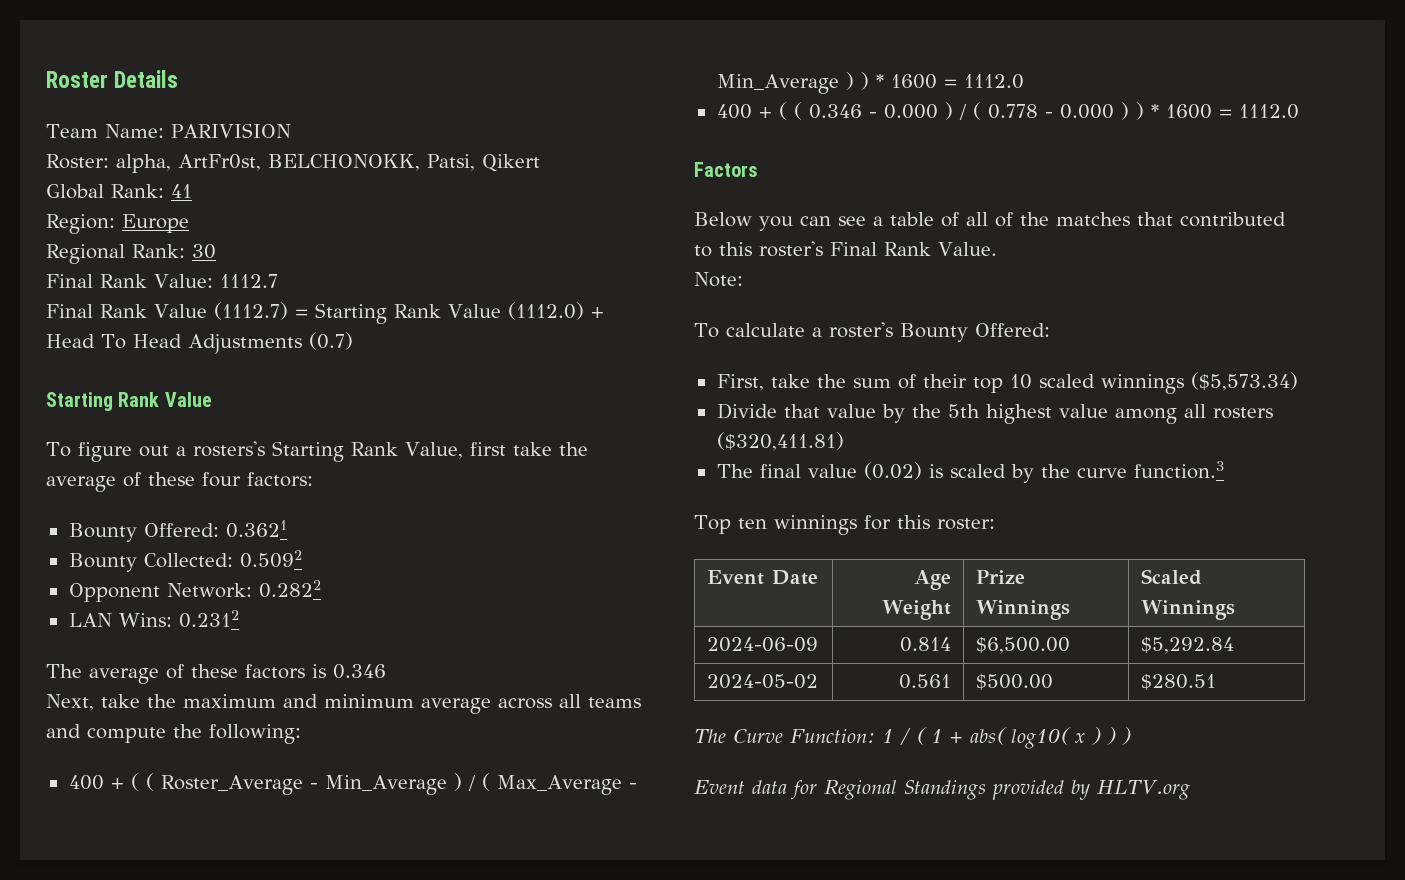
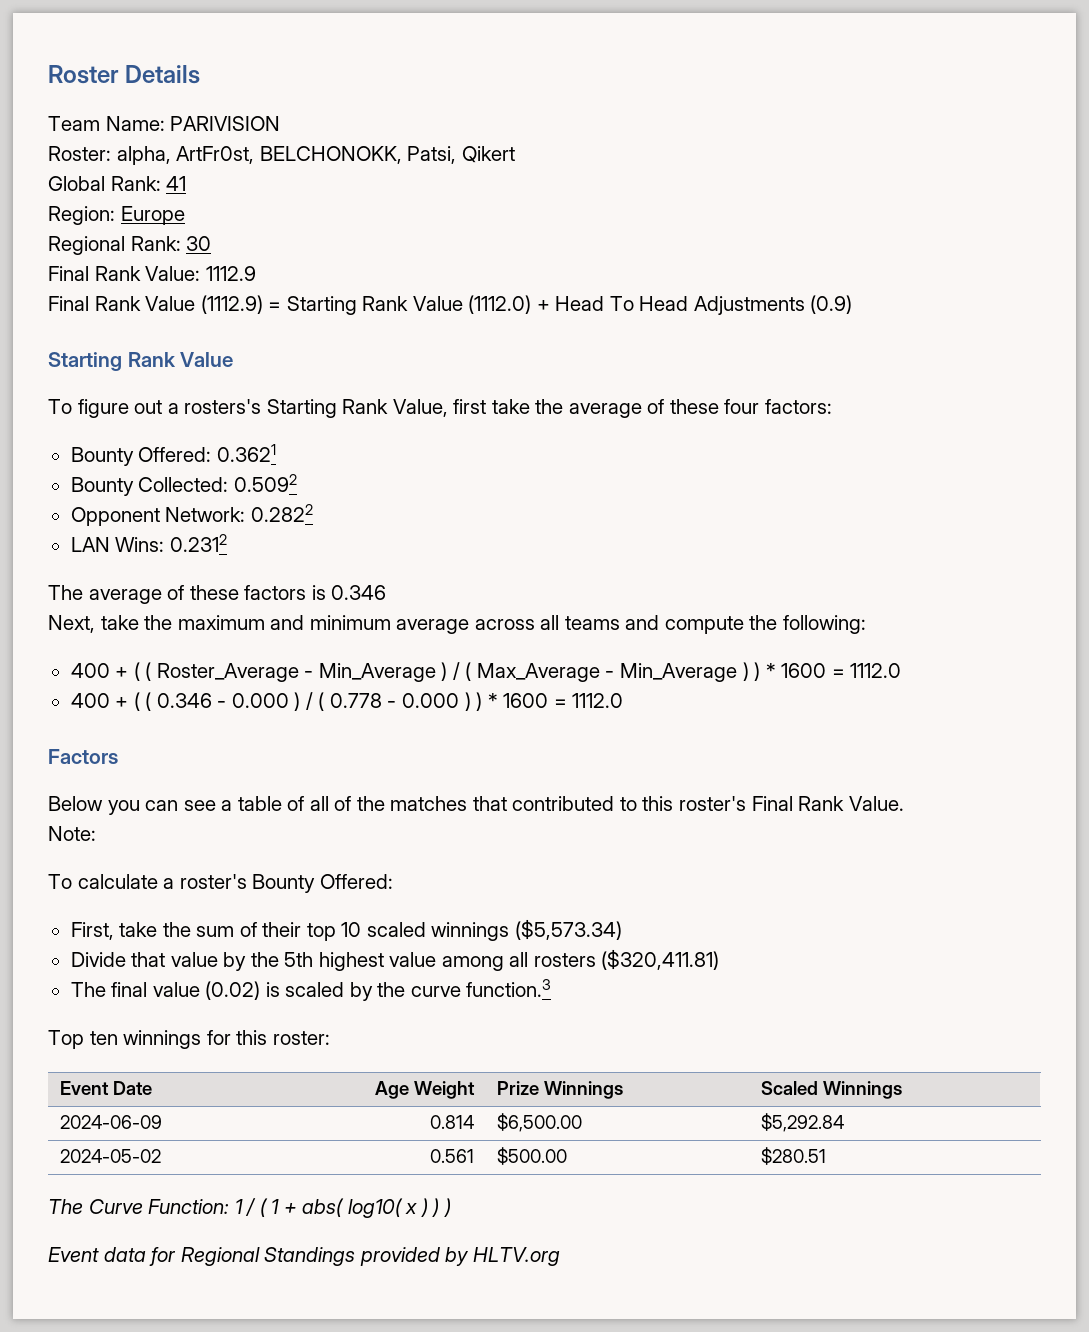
- Final Rank Value: 1112.7
+ Final Rank Value: 1112.9
- Final Rank Value (1112.7) = Starting Rank Value (1112.0) + Head To Head Adjustments (0.7)
+ Final Rank Value (1112.9) = Starting Rank Value (1112.0) + Head To Head Adjustments (0.9)

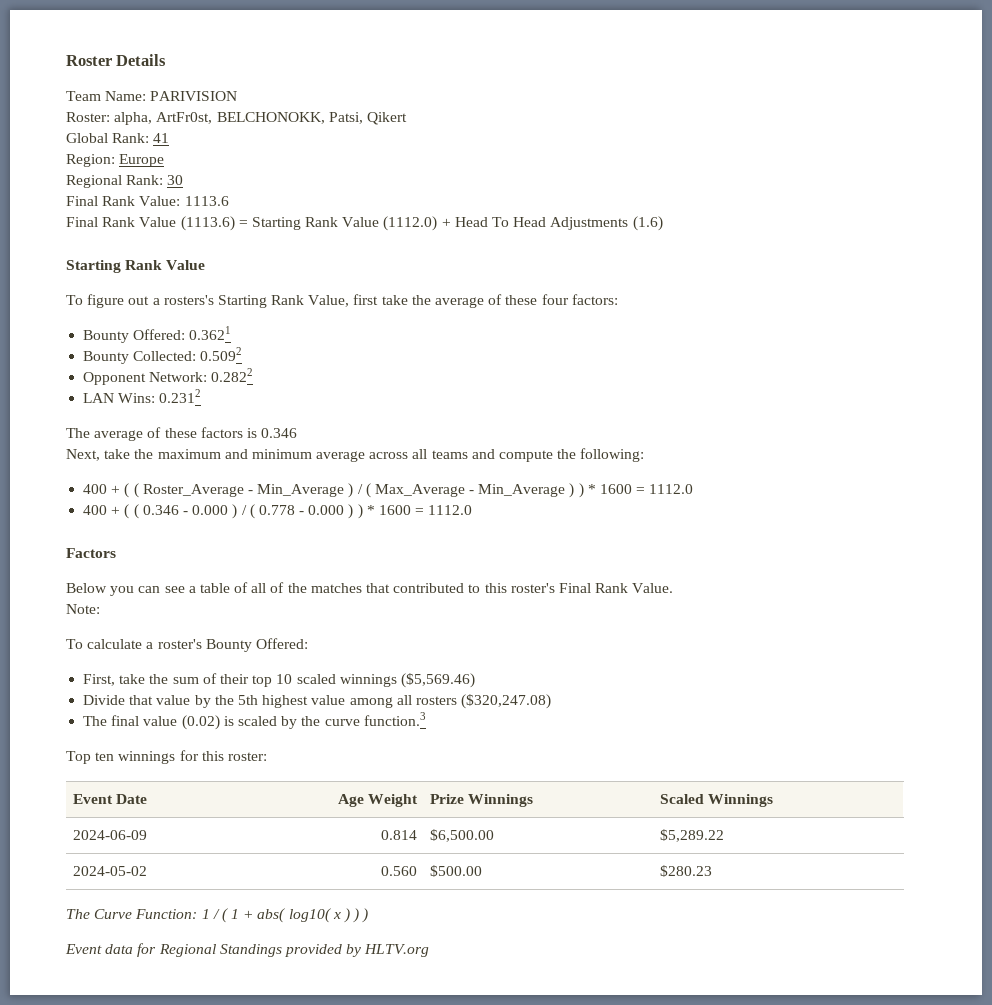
- Final Rank Value: 1112.9
+ Final Rank Value: 1113.6
- Final Rank Value (1112.9) = Starting Rank Value (1112.0) + Head To Head Adjustments (0.9)
+ Final Rank Value (1113.6) = Starting Rank Value (1112.0) + Head To Head Adjustments (1.6)
- First, take the sum of their top 10 scaled winnings ($5,573.34)
+ First, take the sum of their top 10 scaled winnings ($5,569.46)
- Divide that value by the 5th highest value among all rosters ($320,411.81)
+ Divide that value by the 5th highest value among all rosters ($320,247.08)
- 2024-06-09 | 0.814 | $6,500.00 | $5,292.84
+ 2024-06-09 | 0.814 | $6,500.00 | $5,289.22
- 2024-05-02 | 0.561 | $500.00 | $280.51
+ 2024-05-02 | 0.560 | $500.00 | $280.23

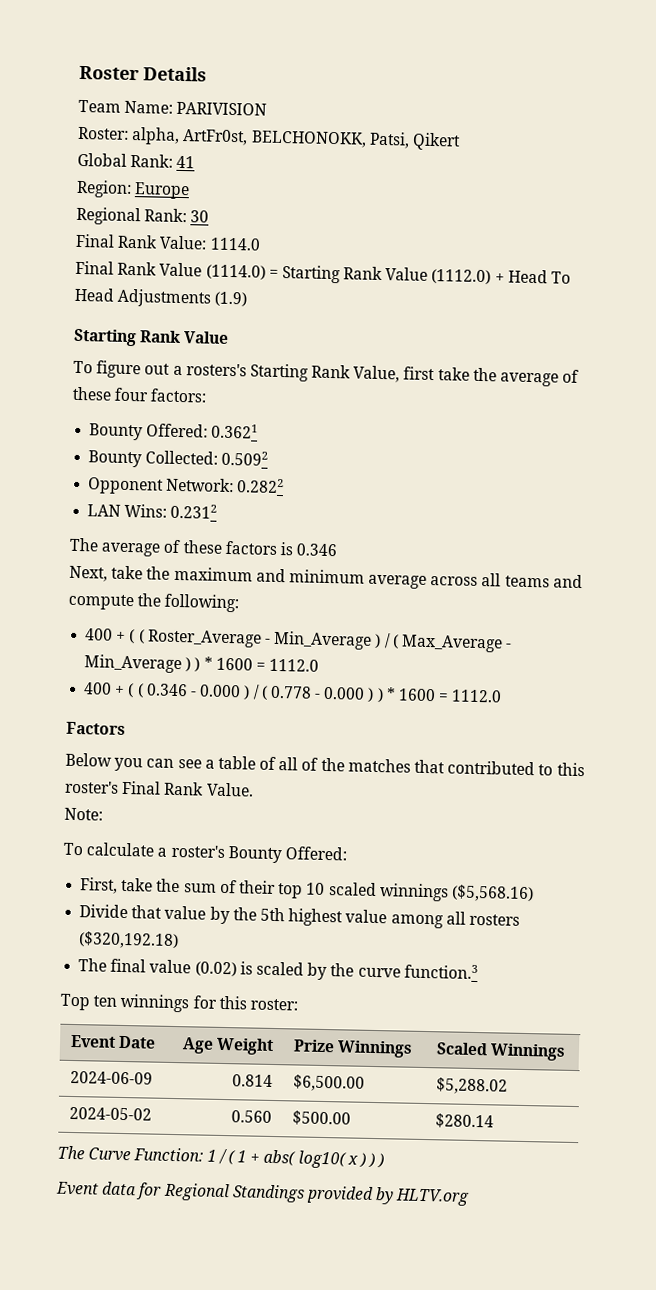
- Final Rank Value: 1113.6
+ Final Rank Value: 1114.0
- Final Rank Value (1113.6) = Starting Rank Value (1112.0) + Head To Head Adjustments (1.6)
+ Final Rank Value (1114.0) = Starting Rank Value (1112.0) + Head To Head Adjustments (1.9)
- First, take the sum of their top 10 scaled winnings ($5,569.46)
+ First, take the sum of their top 10 scaled winnings ($5,568.16)
- Divide that value by the 5th highest value among all rosters ($320,247.08)
+ Divide that value by the 5th highest value among all rosters ($320,192.18)
- 2024-06-09 | 0.814 | $6,500.00 | $5,289.22
+ 2024-06-09 | 0.814 | $6,500.00 | $5,288.02
- 2024-05-02 | 0.560 | $500.00 | $280.23
+ 2024-05-02 | 0.560 | $500.00 | $280.14

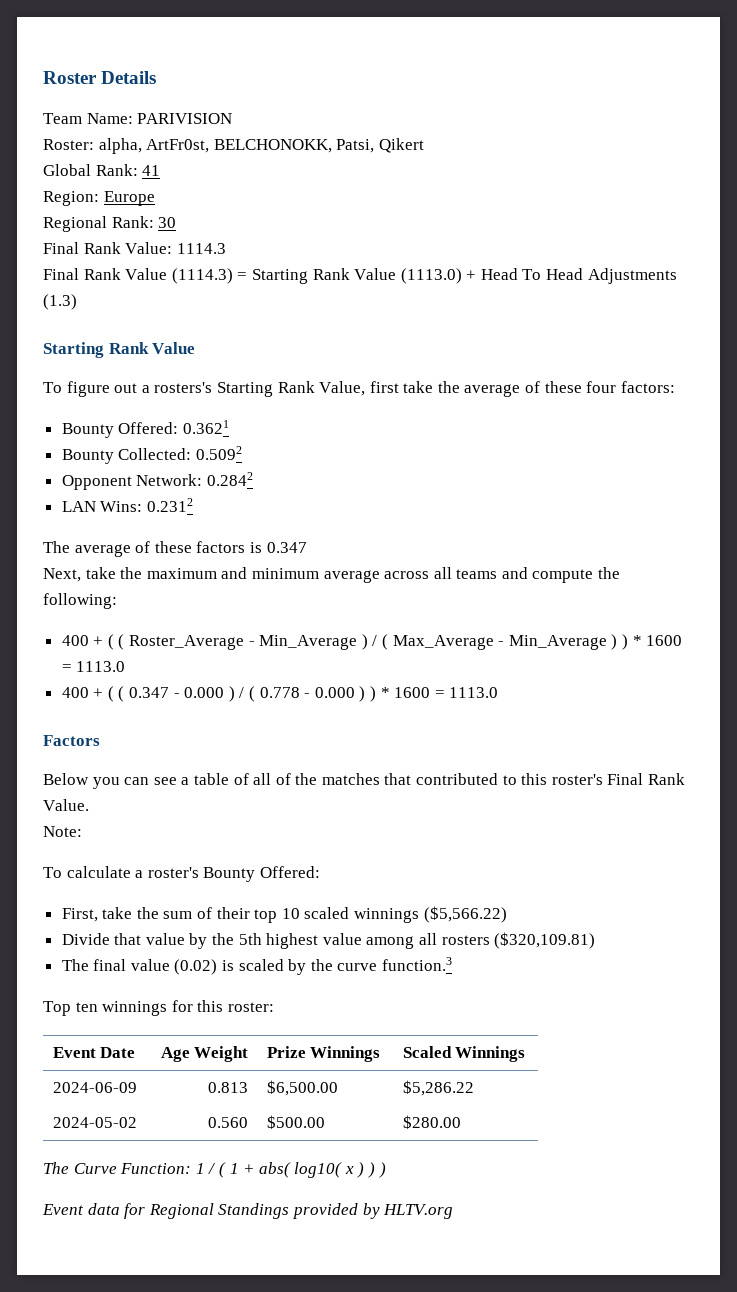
- Final Rank Value: 1114.0
+ Final Rank Value: 1114.3
- Final Rank Value (1114.0) = Starting Rank Value (1112.0) + Head To Head Adjustments (1.9)
+ Final Rank Value (1114.3) = Starting Rank Value (1113.0) + Head To Head Adjustments (1.3)
- Opponent Network: 0.2822
+ Opponent Network: 0.2842
- The average of these factors is 0.346
+ The average of these factors is 0.347
- 400 + ( ( Roster_Average - Min_Average ) / ( Max_Average - Min_Average ) ) * 1600 = 1112.0
- 400 + ( ( 0.346 - 0.000 ) / ( 0.778 - 0.000 ) ) * 1600 = 1112.0
+ 400 + ( ( Roster_Average - Min_Average ) / ( Max_Average - Min_Average ) ) * 1600 = 1113.0
+ 400 + ( ( 0.347 - 0.000 ) / ( 0.778 - 0.000 ) ) * 1600 = 1113.0
- First, take the sum of their top 10 scaled winnings ($5,568.16)
+ First, take the sum of their top 10 scaled winnings ($5,566.22)
- Divide that value by the 5th highest value among all rosters ($320,192.18)
+ Divide that value by the 5th highest value among all rosters ($320,109.81)
- 2024-06-09 | 0.814 | $6,500.00 | $5,288.02
+ 2024-06-09 | 0.813 | $6,500.00 | $5,286.22
- 2024-05-02 | 0.560 | $500.00 | $280.14
+ 2024-05-02 | 0.560 | $500.00 | $280.00

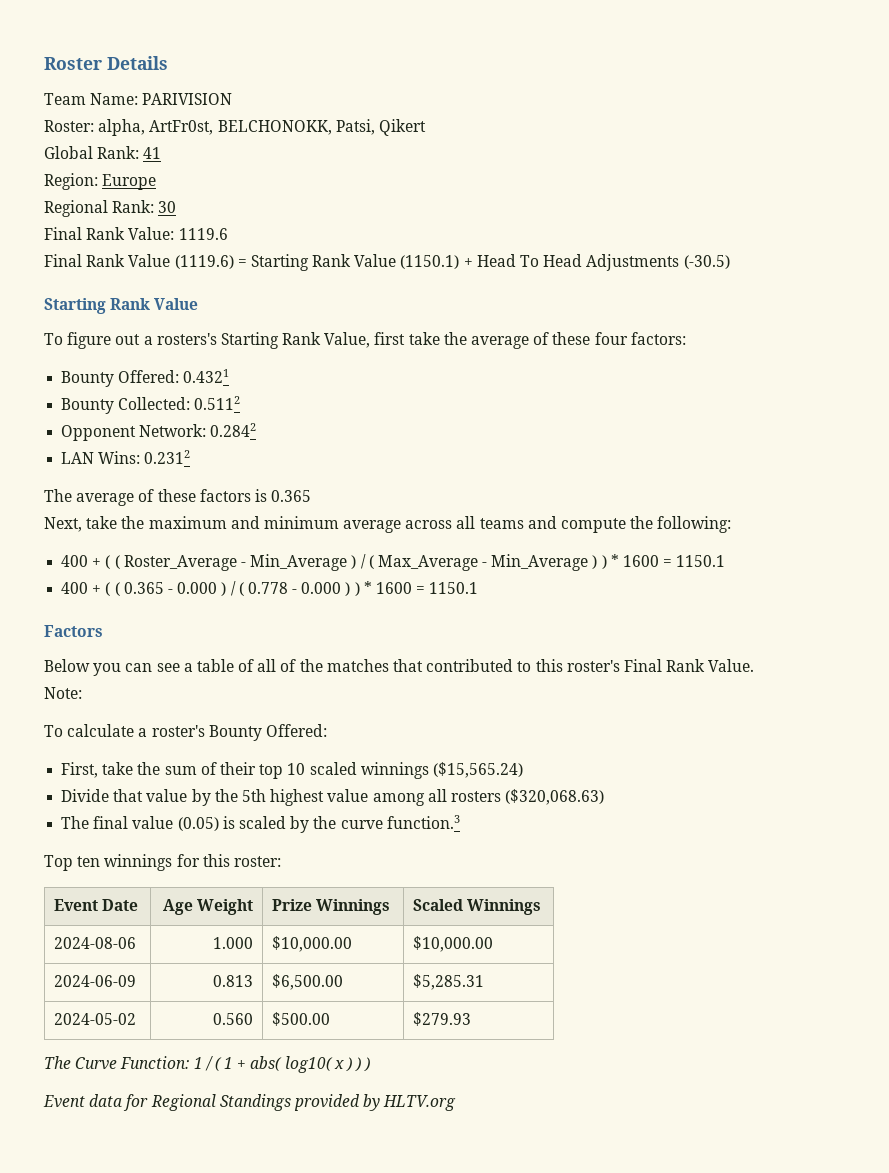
- Final Rank Value: 1114.3
+ Final Rank Value: 1119.6
- Final Rank Value (1114.3) = Starting Rank Value (1113.0) + Head To Head Adjustments (1.3)
+ Final Rank Value (1119.6) = Starting Rank Value (1150.1) + Head To Head Adjustments (-30.5)
- Bounty Offered: 0.3621
+ Bounty Offered: 0.4321
- Bounty Collected: 0.5092
+ Bounty Collected: 0.5112
- The average of these factors is 0.347
+ The average of these factors is 0.365
- 400 + ( ( Roster_Average - Min_Average ) / ( Max_Average - Min_Average ) ) * 1600 = 1113.0
- 400 + ( ( 0.347 - 0.000 ) / ( 0.778 - 0.000 ) ) * 1600 = 1113.0
+ 400 + ( ( Roster_Average - Min_Average ) / ( Max_Average - Min_Average ) ) * 1600 = 1150.1
+ 400 + ( ( 0.365 - 0.000 ) / ( 0.778 - 0.000 ) ) * 1600 = 1150.1
- First, take the sum of their top 10 scaled winnings ($5,566.22)
+ First, take the sum of their top 10 scaled winnings ($15,565.24)
- Divide that value by the 5th highest value among all rosters ($320,109.81)
+ Divide that value by the 5th highest value among all rosters ($320,068.63)
- The final value (0.02) is scaled by the curve function.3
+ The final value (0.05) is scaled by the curve function.3
+ 2024-08-06 | 1.000 | $10,000.00 | $10,000.00
- 2024-06-09 | 0.813 | $6,500.00 | $5,286.22
+ 2024-06-09 | 0.813 | $6,500.00 | $5,285.31
- 2024-05-02 | 0.560 | $500.00 | $280.00
+ 2024-05-02 | 0.560 | $500.00 | $279.93

